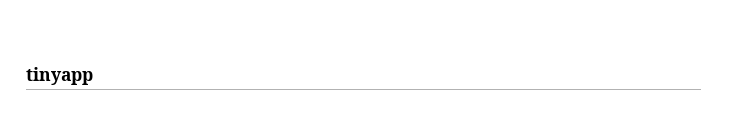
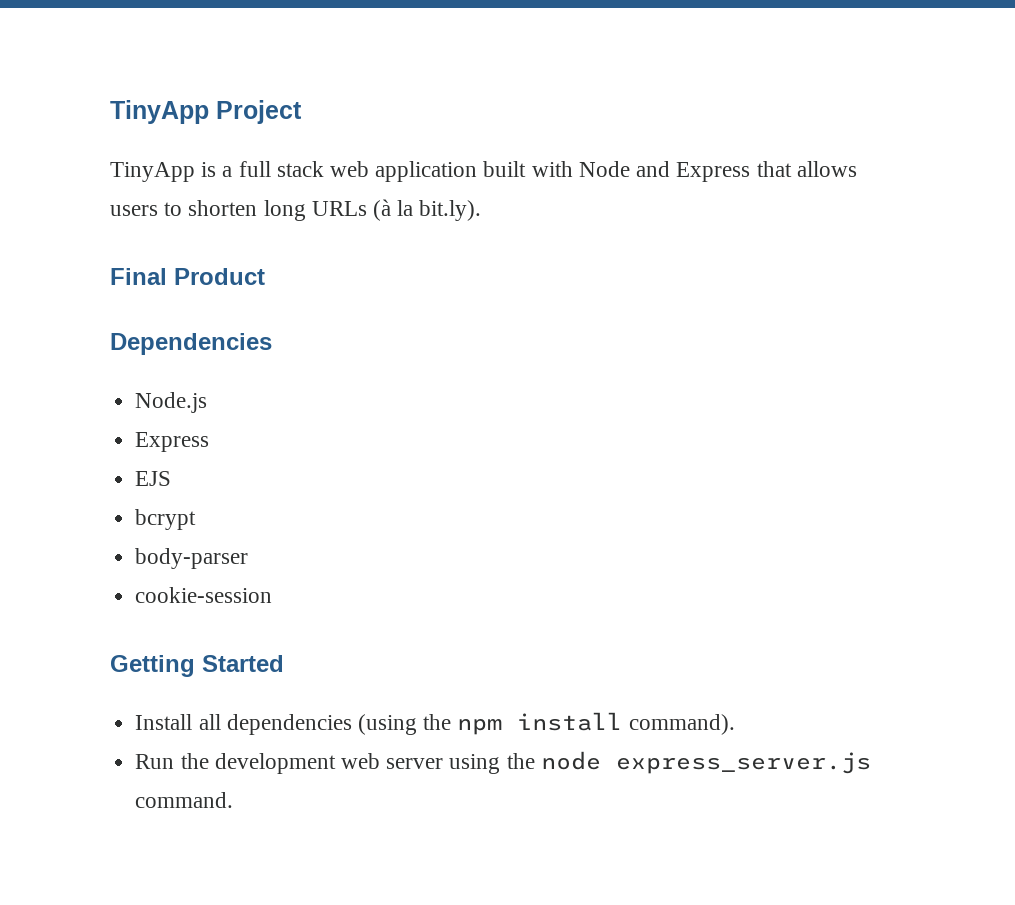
- tinyapp
+ TinyApp Project
+ TinyApp is a full stack web application built with Node and Express that allows users to shorten long URLs (à la bit.ly).
+ Final Product
+ Dependencies
+ Node.js
+ Express
+ EJS
+ bcrypt
+ body-parser
+ cookie-session
+ Getting Started
+ Install all dependencies (using the npm install command).
+ Run the development web server using the node express_server.js command.

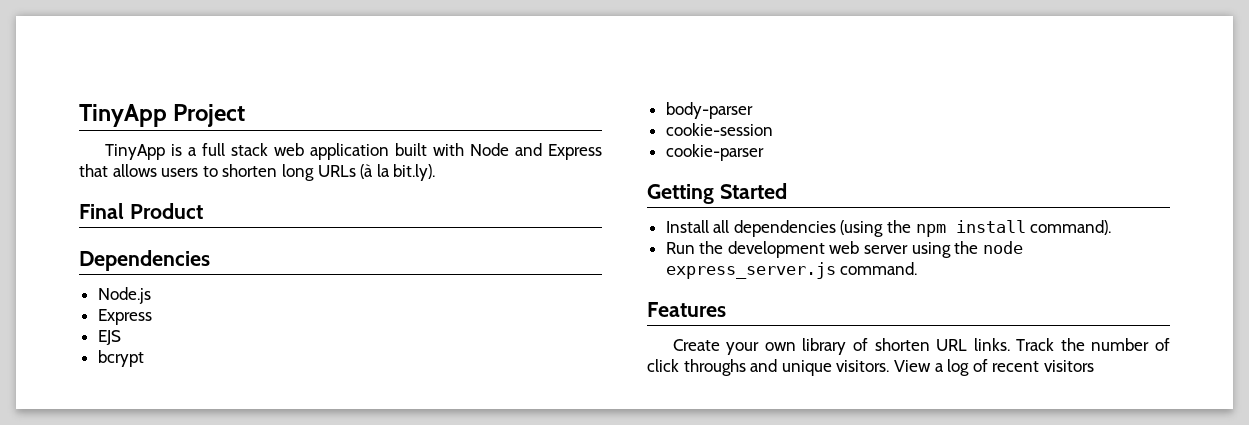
+ cookie-parser
+ Features
+ Create your own library of shorten URL links. Track the number of click throughs and unique visitors. View a log of recent visitors

